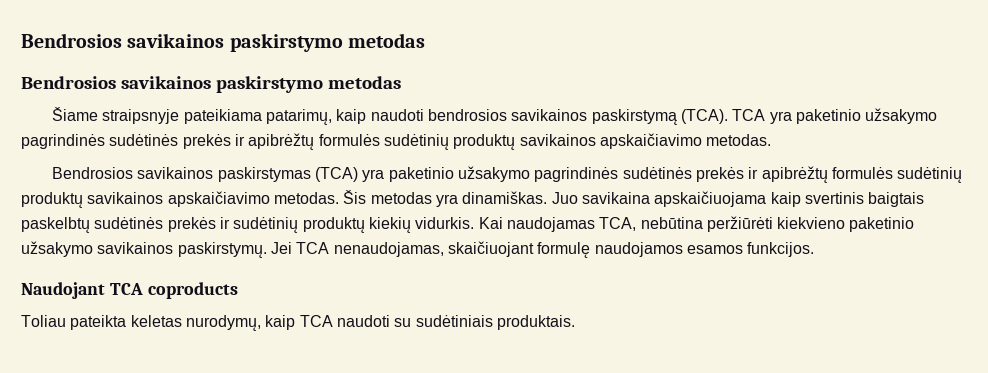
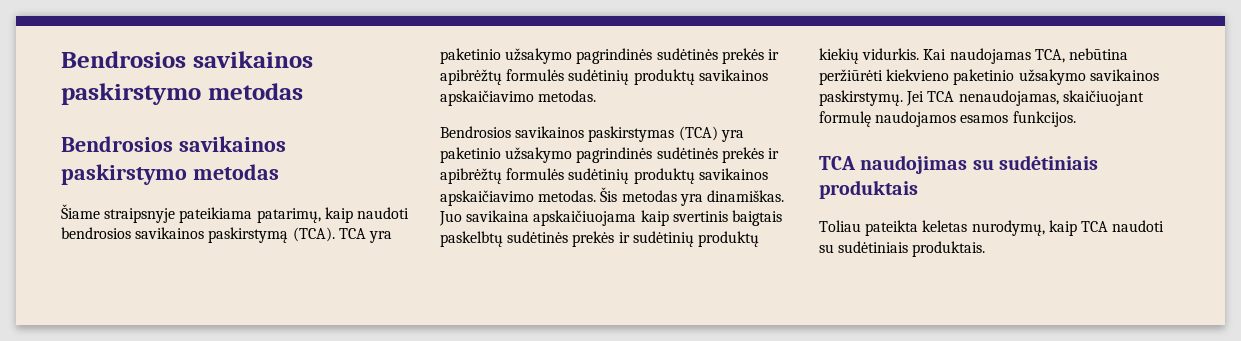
- Naudojant TCA coproducts
+ TCA naudojimas su sudėtiniais produktais

